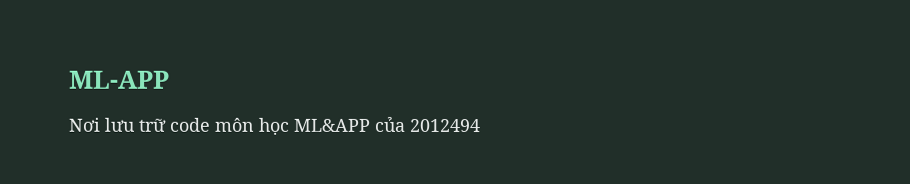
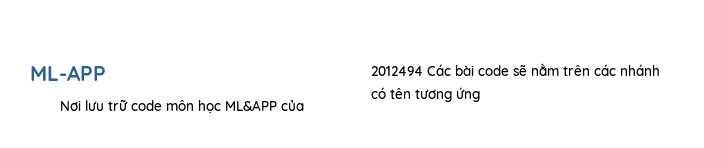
- Nơi lưu trữ code môn học ML&APP của 2012494
+ Nơi lưu trữ code môn học ML&APP của 2012494 Các bài code sẽ nằm trên các nhánh có tên tương ứng

